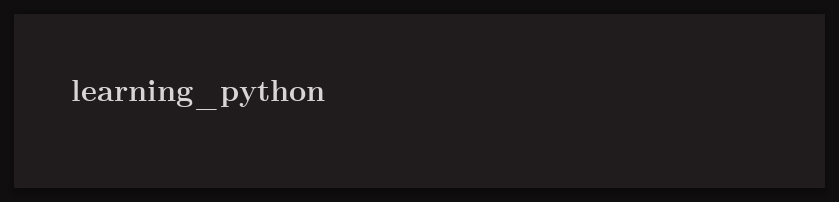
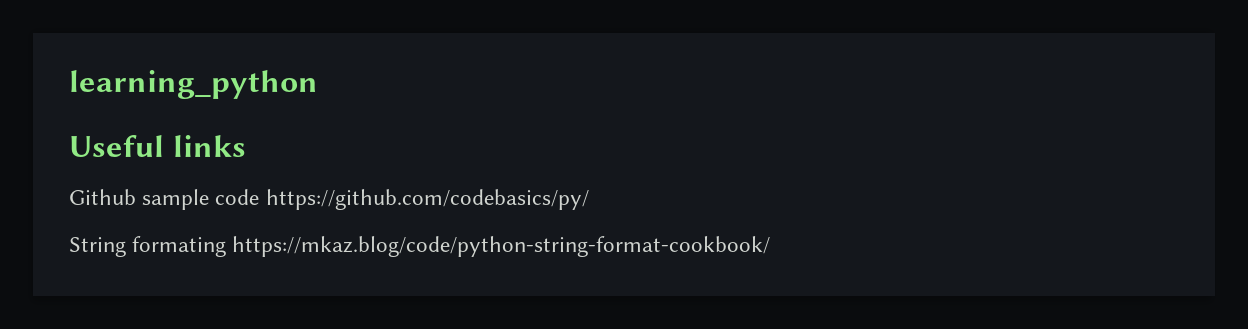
+ Useful links
+ Github sample code https://github.com/codebasics/py/
+ String formating https://mkaz.blog/code/python-string-format-cookbook/

